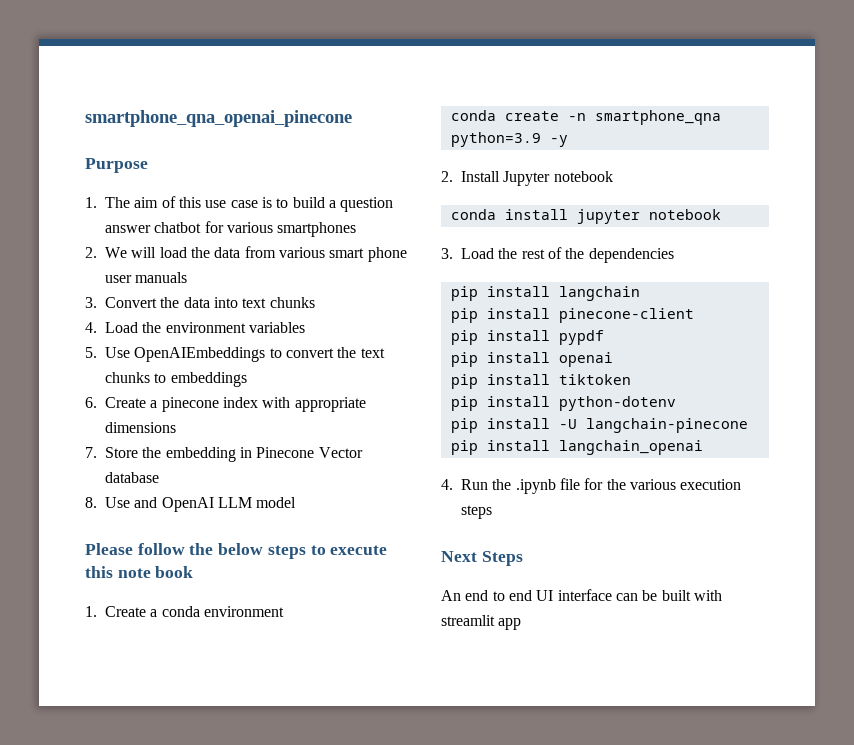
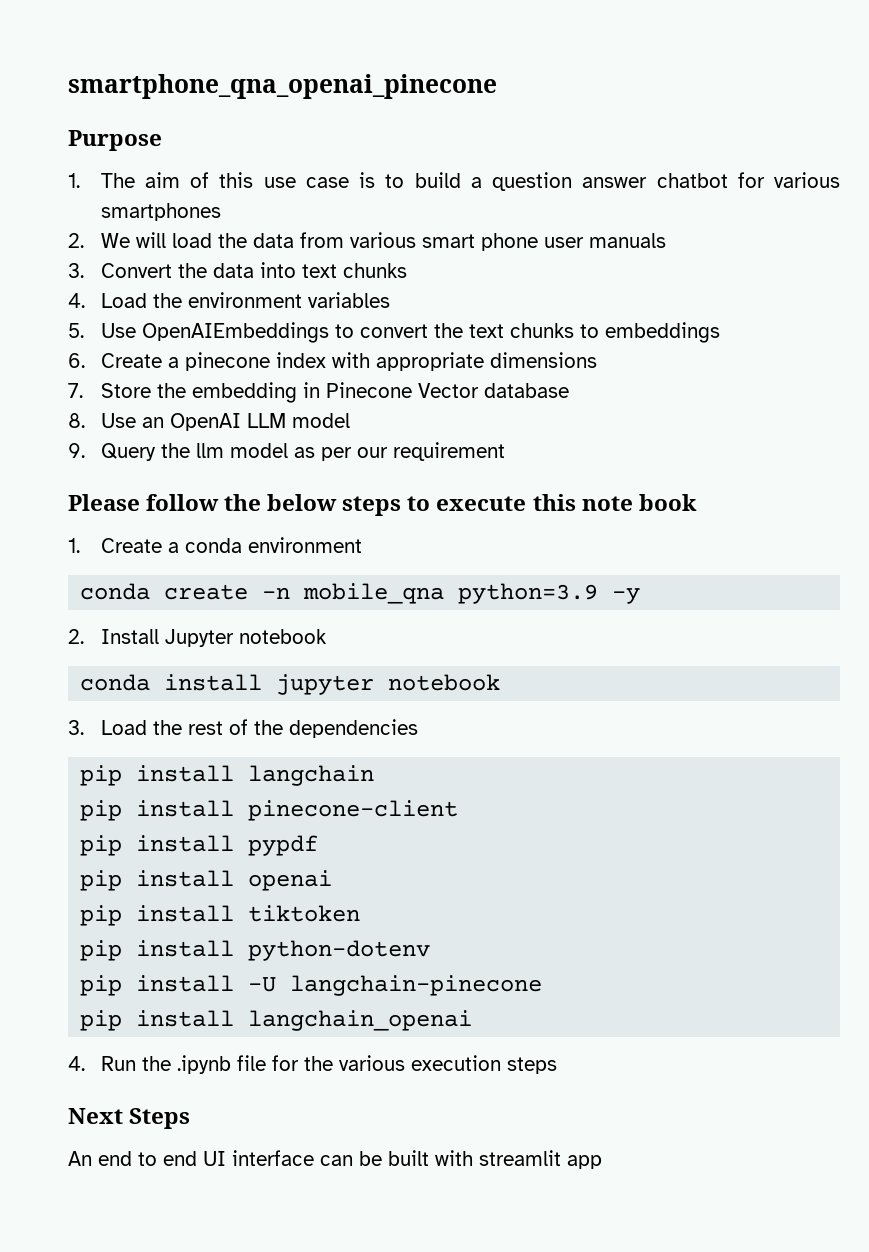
- 8. Use and OpenAI LLM model
+ 8. Use an OpenAI LLM model
+ 9. Query the llm model as per our requirement
- conda create -n smartphone_qna python=3.9 -y
+ conda create -n mobile_qna python=3.9 -y

